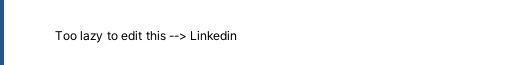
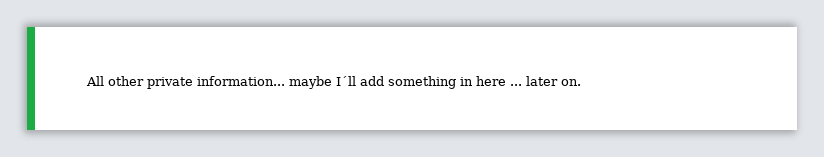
- Too lazy to edit this --> Linkedin
+ All other private information... maybe I´ll add something in here ... later on.

